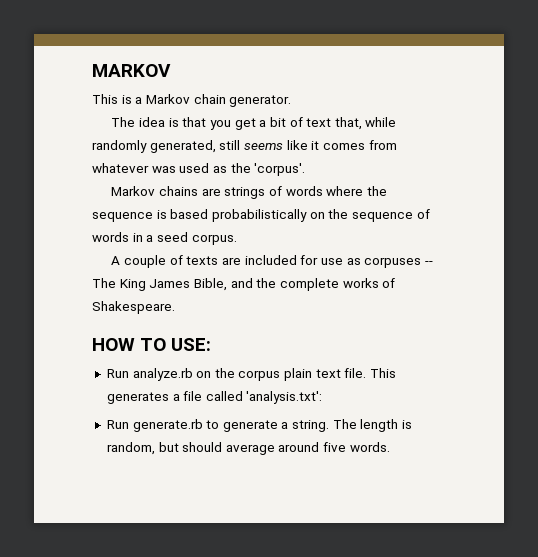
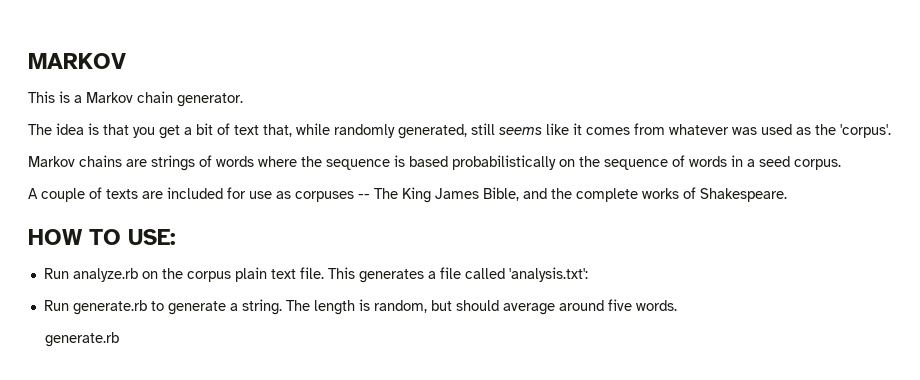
  The length is random, but should average around five words.
+ generate.rb

